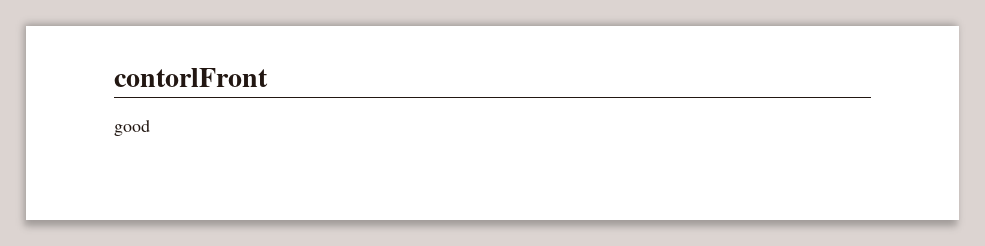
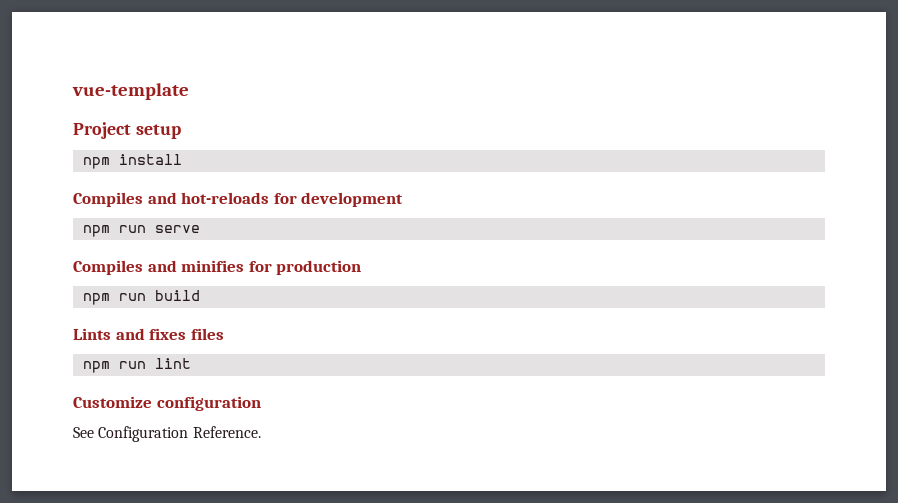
- contorlFront
- good
+ vue-template
+ Project setup
+ npm install
+ Compiles and hot-reloads for development
+ npm run serve
+ Compiles and minifies for production
+ npm run build
+ Lints and fixes files
+ npm run lint
+ Customize configuration
+ See Configuration Reference.

